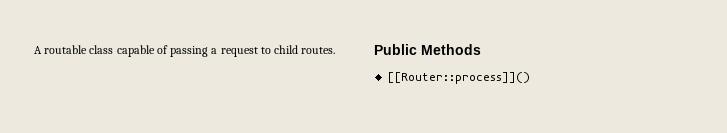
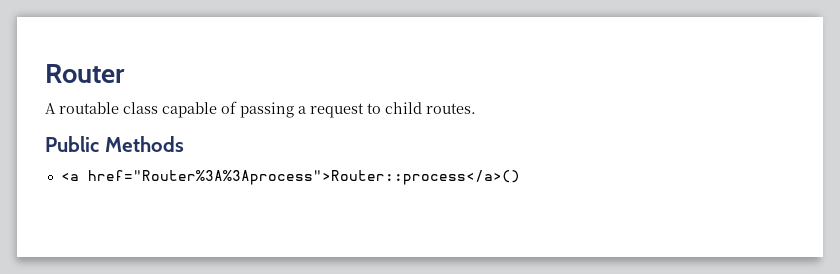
+ Router
- [[Router::process]]()
+ <a href="Router%3A%3Aprocess">Router::process</a>()

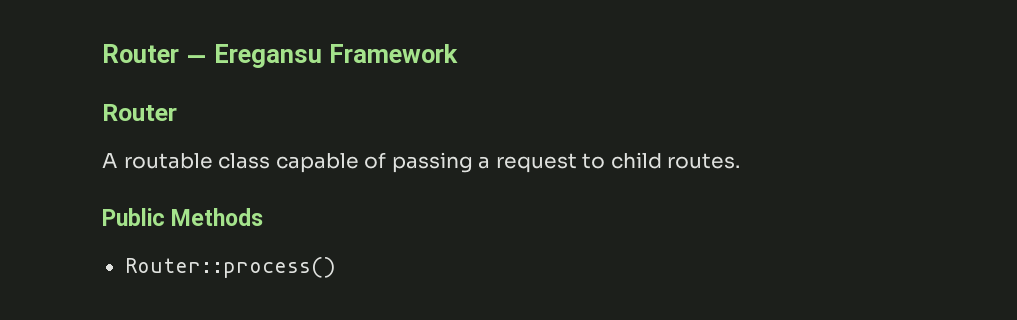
+ Router — Eregansu Framework
- <a href="Router%3A%3Aprocess">Router::process</a>()
+ Router::process()

